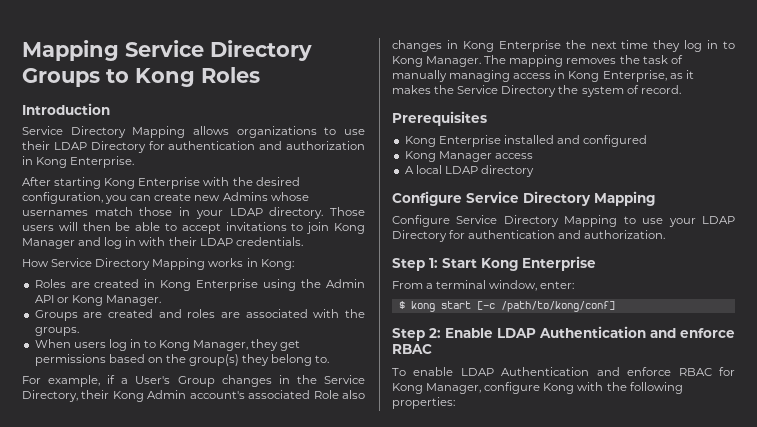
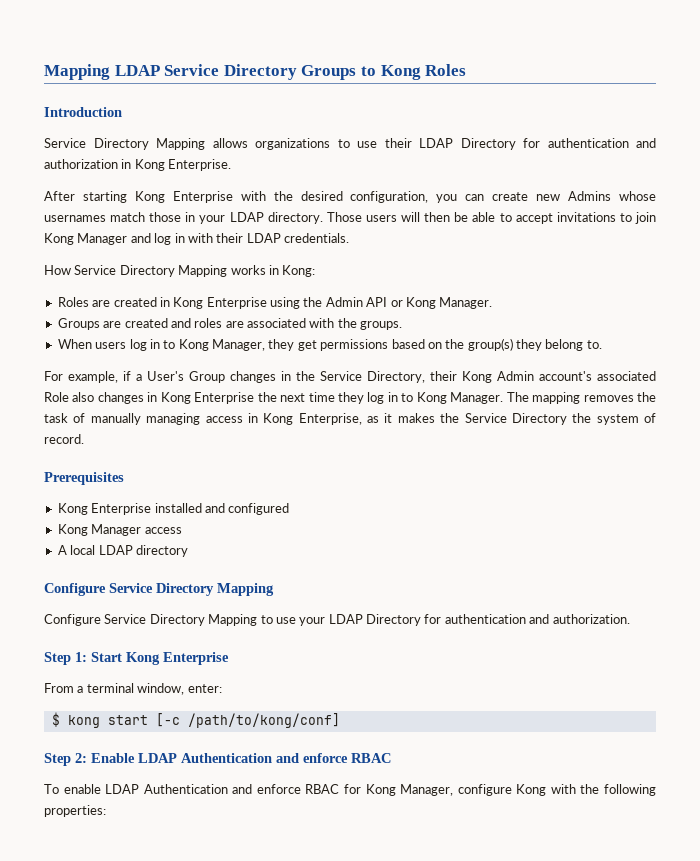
- Mapping Service Directory Groups to Kong Roles
+ Mapping LDAP Service Directory Groups to Kong Roles

